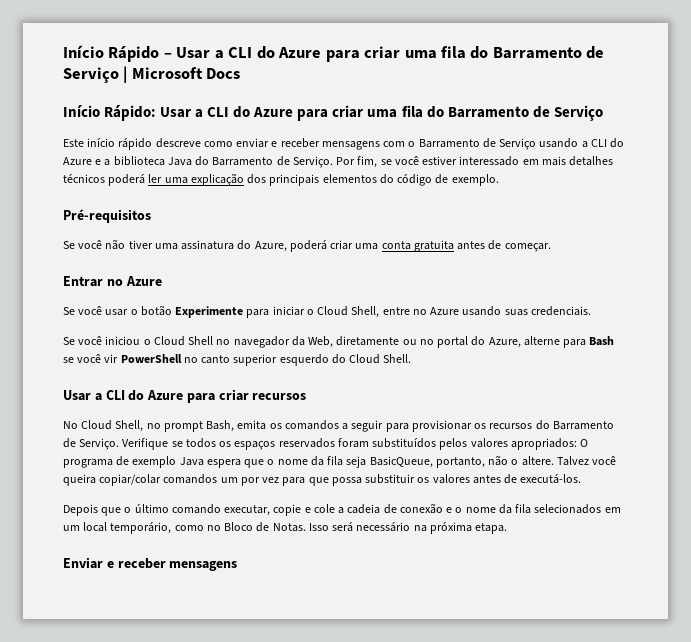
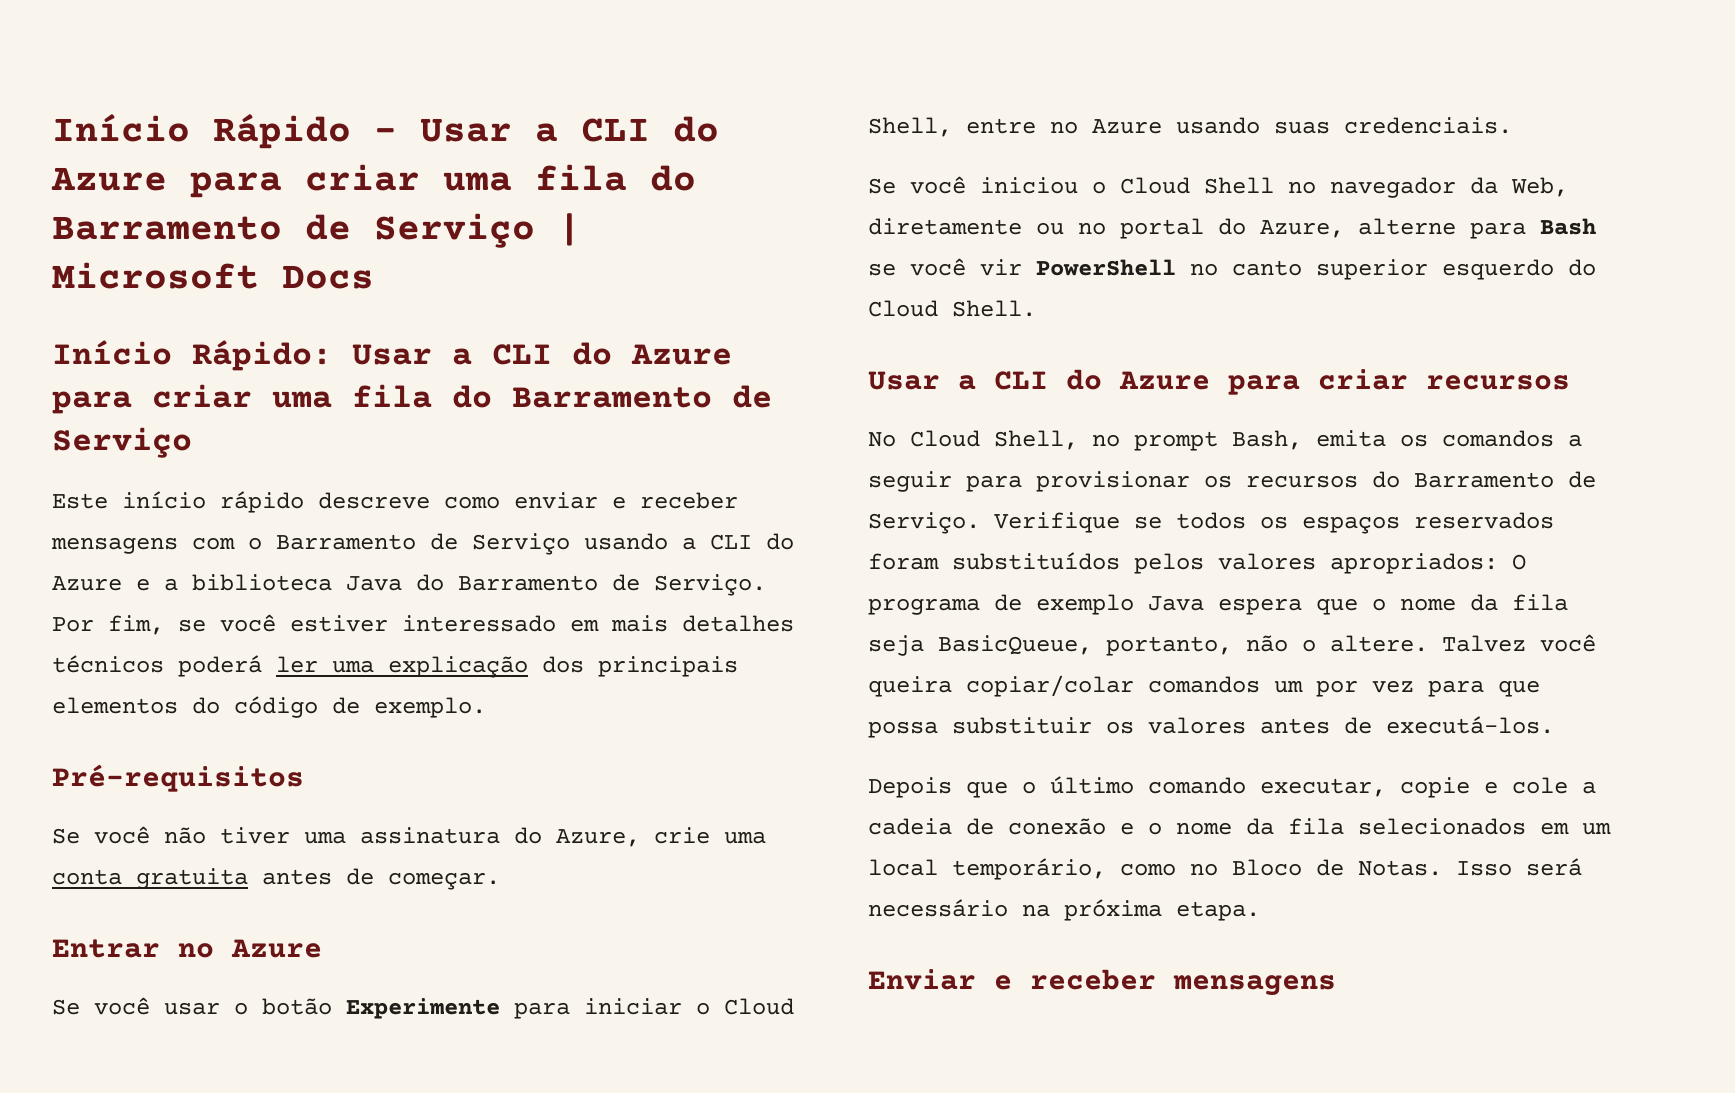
- Se você não tiver uma assinatura do Azure, poderá criar uma conta gratuita antes de começar.
+ Se você não tiver uma assinatura do Azure, crie uma conta gratuita antes de começar.

